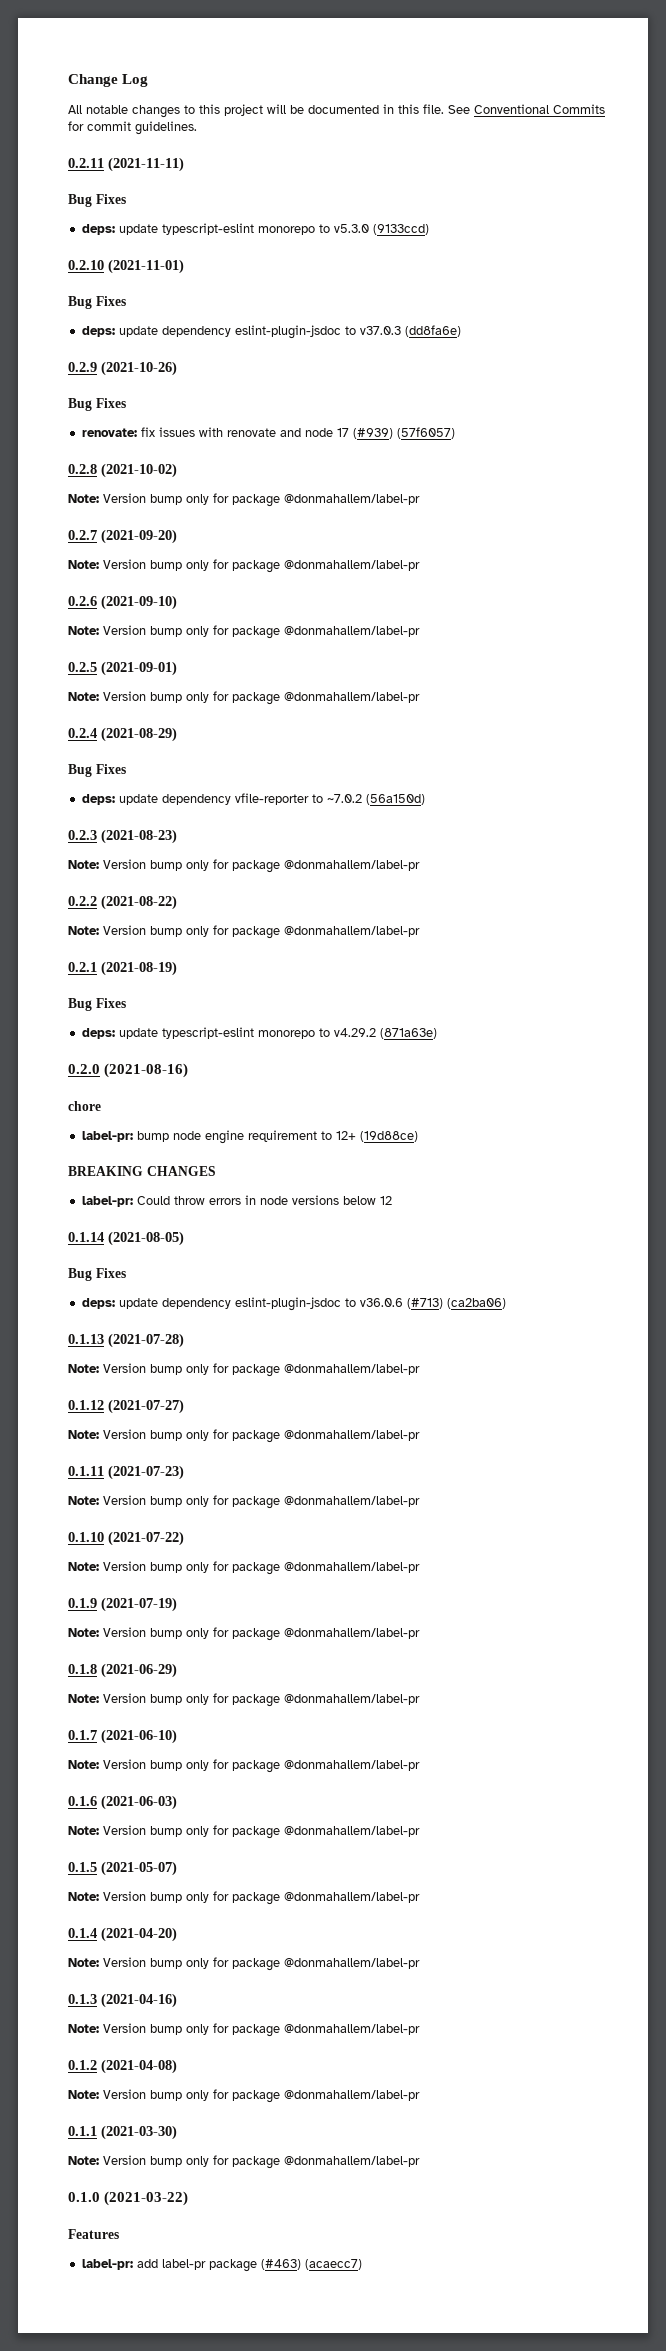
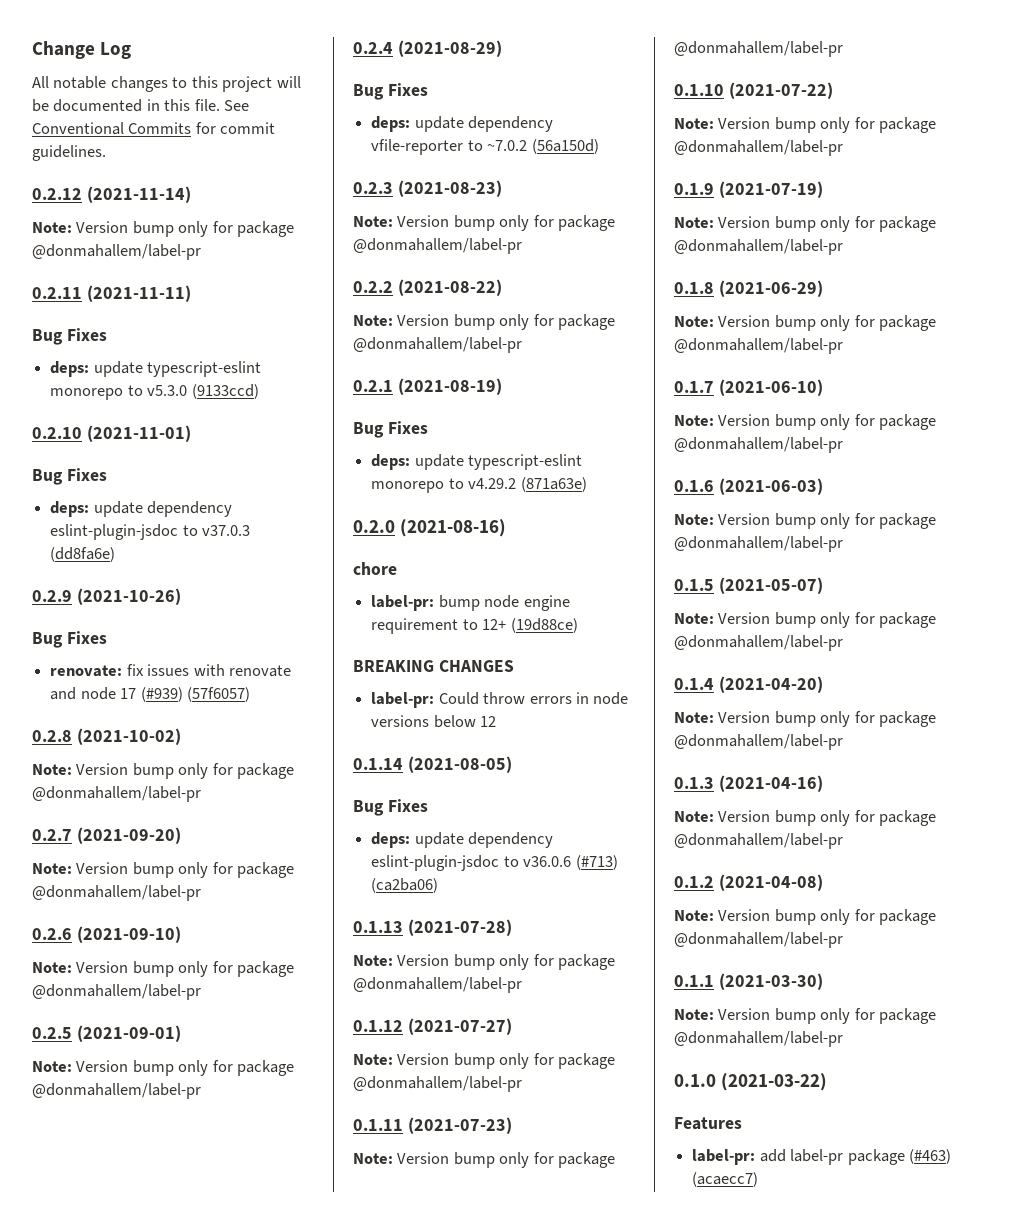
+ 0.2.12 (2021-11-14)
+ Note: Version bump only for package @donmahallem/label-pr

